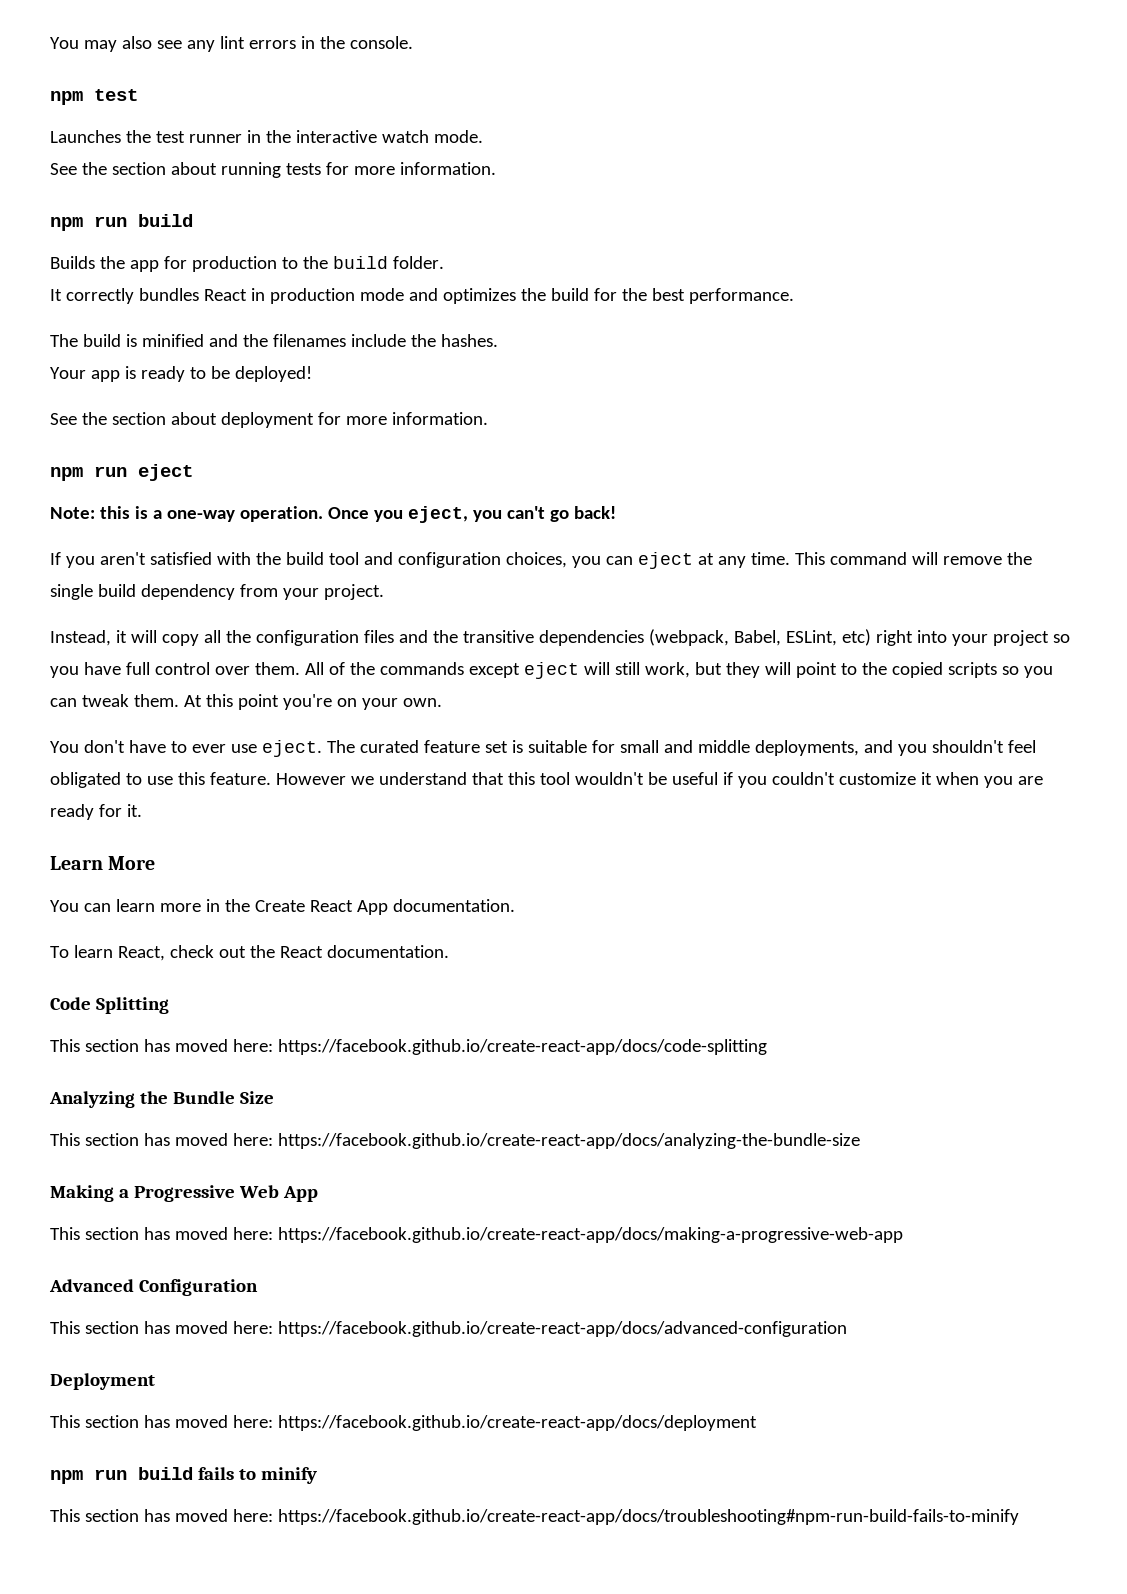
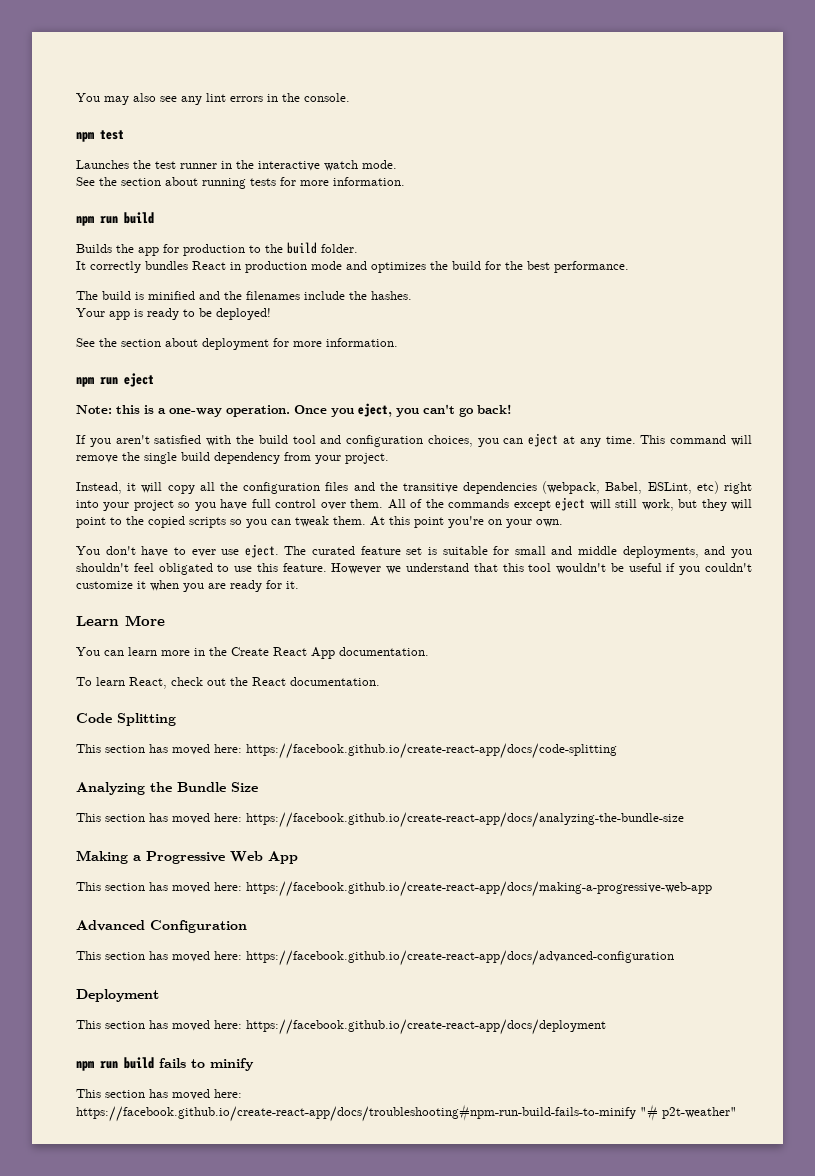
- This section has moved here: https://facebook.github.io/create-react-app/docs/troubleshooting#npm-run-build-fails-to-minify
+ This section has moved here: https://facebook.github.io/create-react-app/docs/troubleshooting#npm-run-build-fails-to-minify "# p2t-weather"

